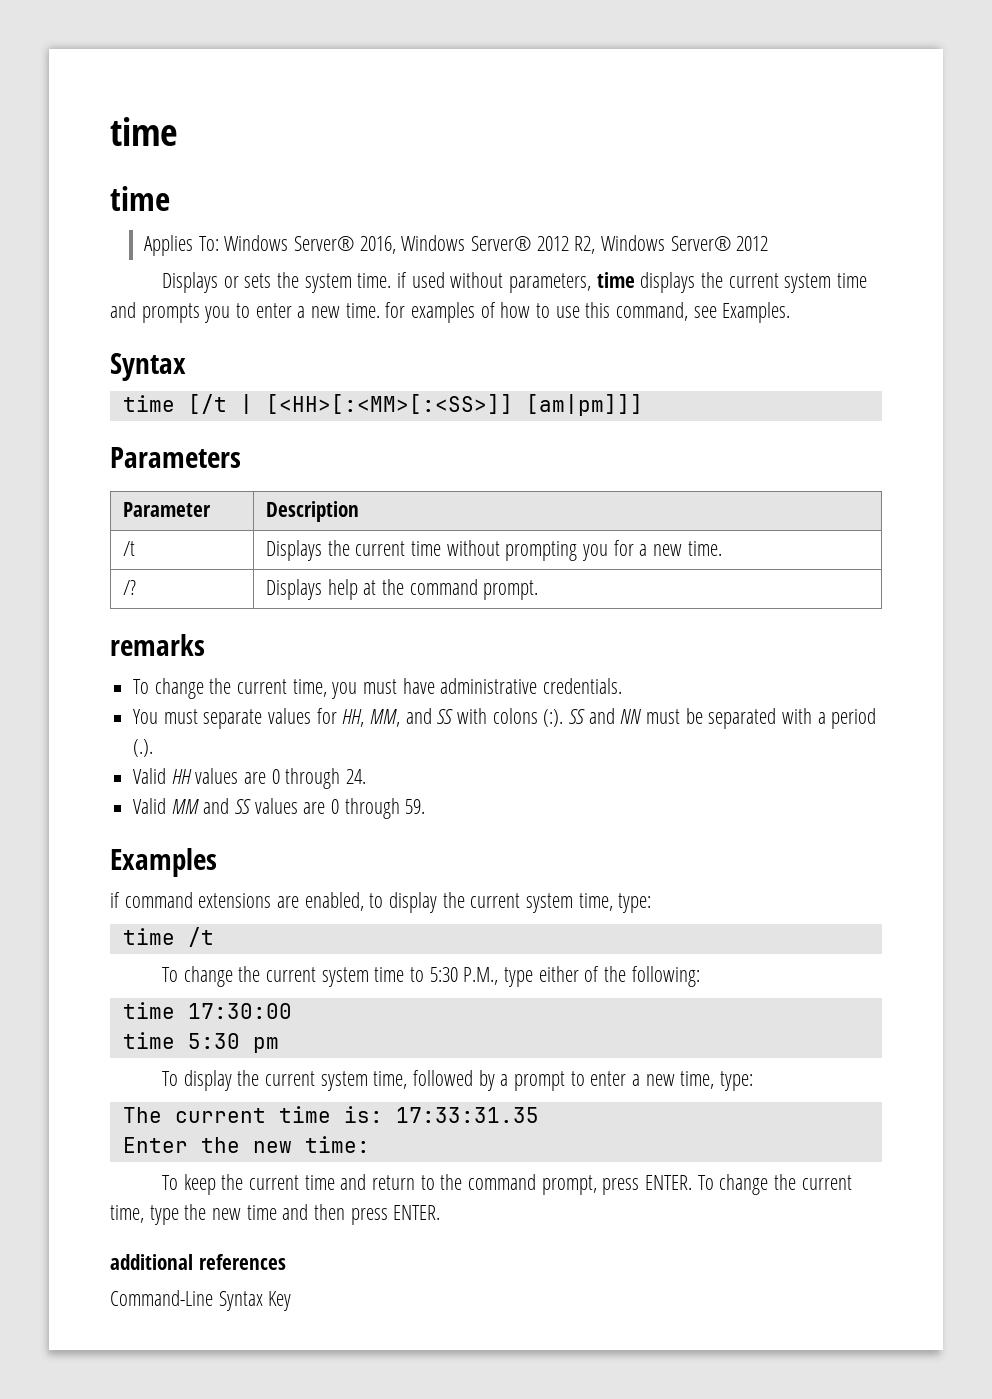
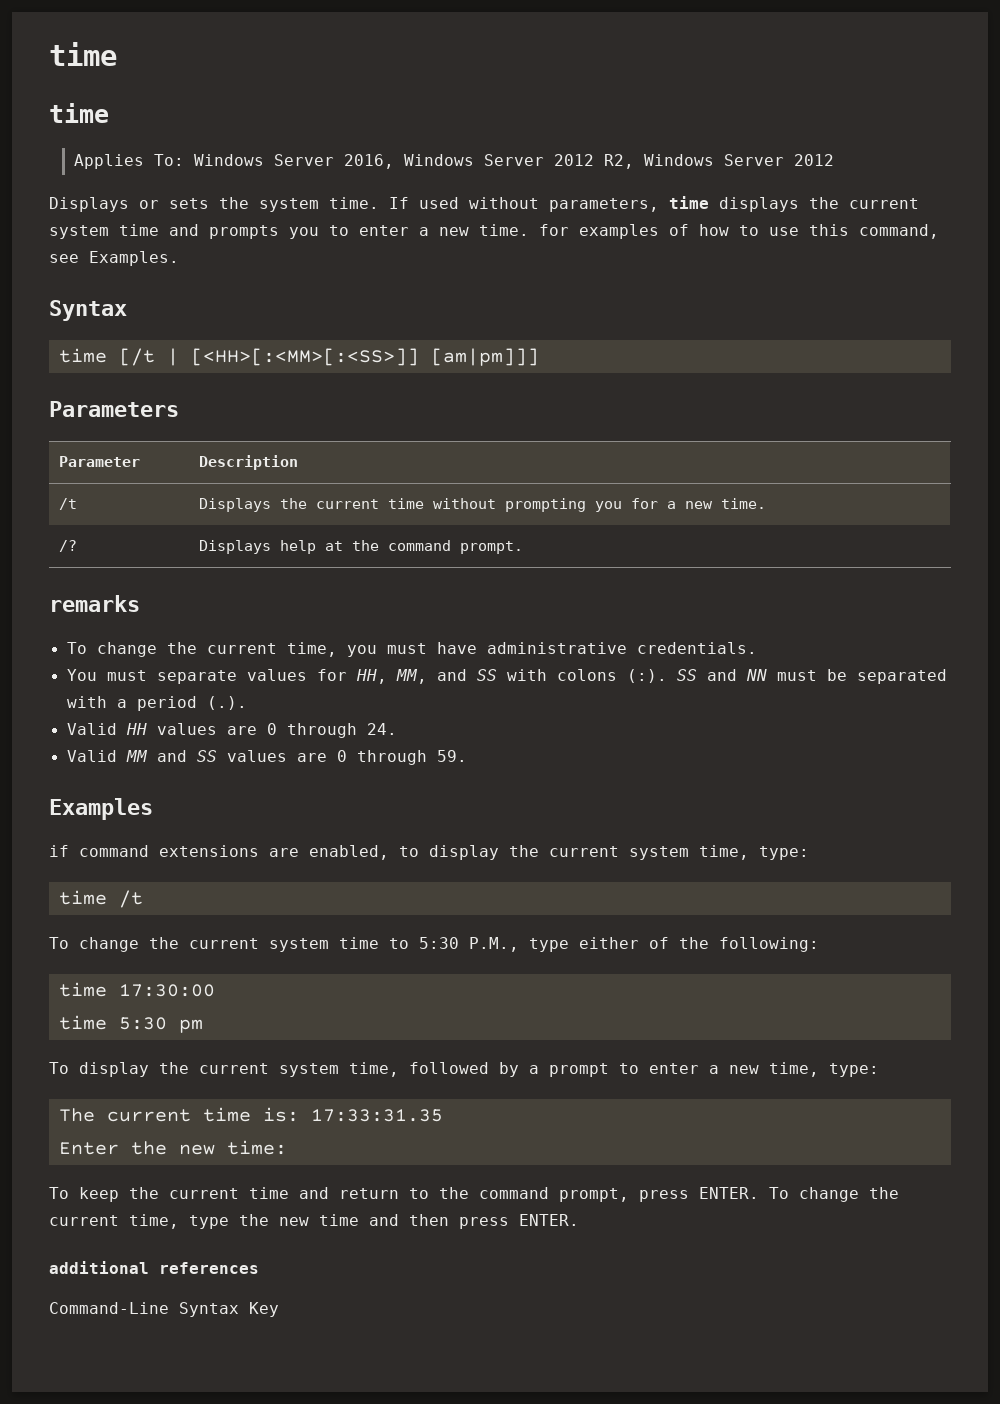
- Applies To: Windows Server® 2016, Windows Server® 2012 R2, Windows Server® 2012
+ Applies To: Windows Server 2016, Windows Server 2012 R2, Windows Server 2012
- Displays or sets the system time. if used without parameters, time displays the current system time and prompts you to enter a new time. for examples of how to use this command, see Examples.
+ Displays or sets the system time. If used without parameters, time displays the current system time and prompts you to enter a new time. for examples of how to use this command, see Examples.

